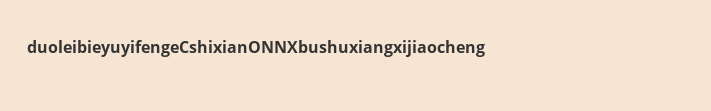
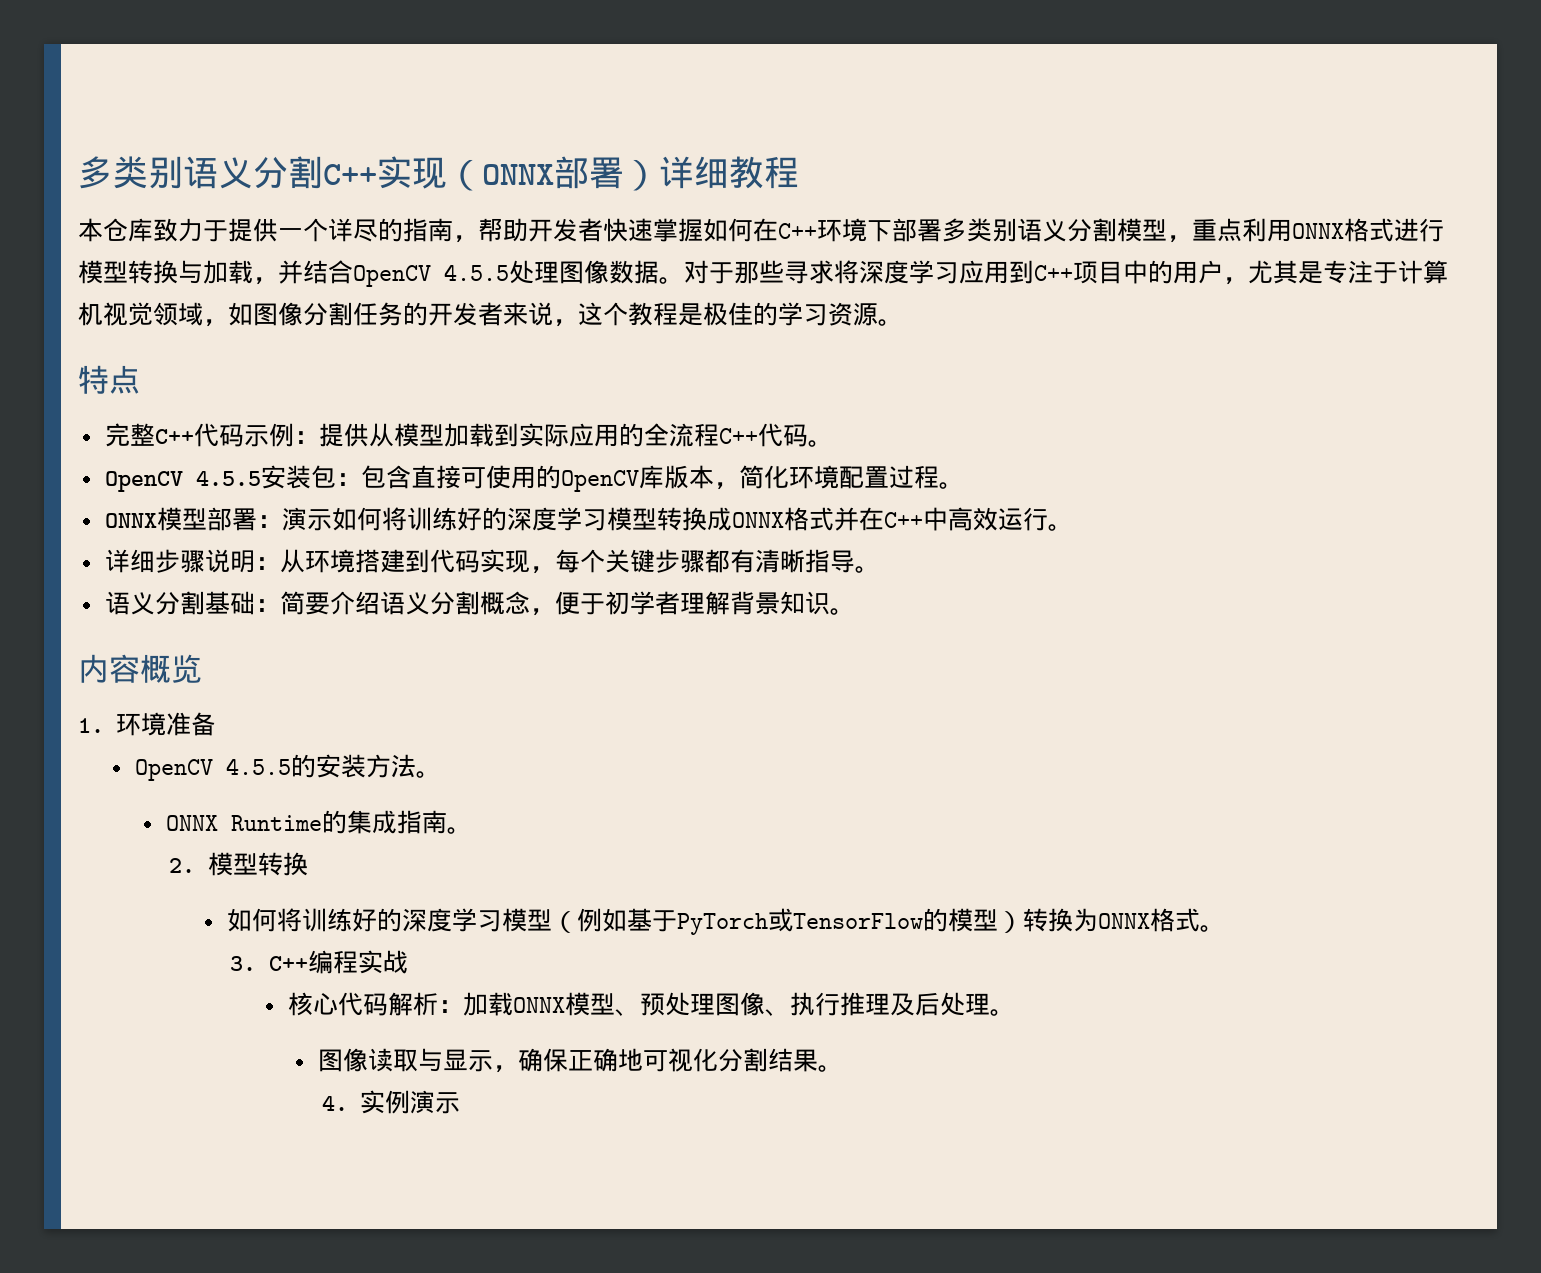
- duoleibieyuyifengeCshixianONNXbushuxiangxijiaocheng
+ 多类别语义分割C++实现（ONNX部署）详细教程
+ 本仓库致力于提供一个详尽的指南，帮助开发者快速掌握如何在C++环境下部署多类别语义分割模型，重点利用ONNX格式进行模型转换与加载，并结合OpenCV 4.5.5处理图像数据。对于那些寻求将深度学习应用到C++项目中的用户，尤其是专注于计算机视觉领域，如图像分割任务的开发者来说，这个教程是极佳的学习资源。
+ 特点
+ 完整C++代码示例：提供从模型加载到实际应用的全流程C++代码。
+ OpenCV 4.5.5安装包：包含直接可使用的OpenCV库版本，简化环境配置过程。
+ ONNX模型部署：演示如何将训练好的深度学习模型转换成ONNX格式并在C++中高效运行。
+ 详细步骤说明：从环境搭建到代码实现，每个关键步骤都有清晰指导。
+ 语义分割基础：简要介绍语义分割概念，便于初学者理解背景知识。
+ 内容概览
+ 1.环境准备
+ OpenCV 4.5.5的安装方法。
+ ONNX Runtime的集成指南。
+ 2.模型转换
+ 如何将训练好的深度学习模型（例如基于PyTorch或TensorFlow的模型）转换为ONNX格式。
+ 3. C++编程实战
+ 核心代码解析：加载ONNX模型、预处理图像、执行推理及后处理。
+ 图像读取与显示，确保正确地可视化分割结果。
+ 4.实例演示

